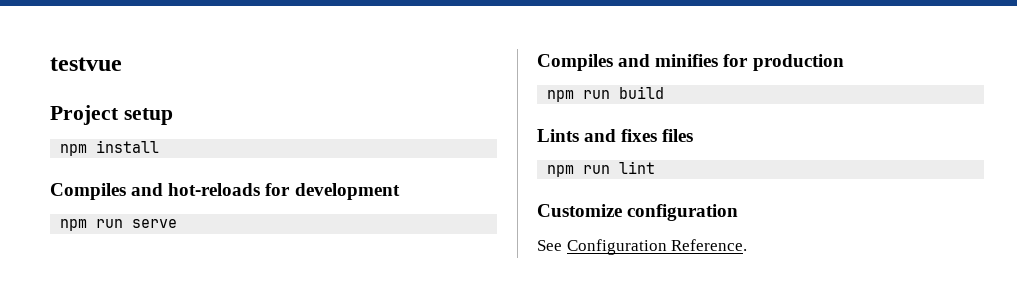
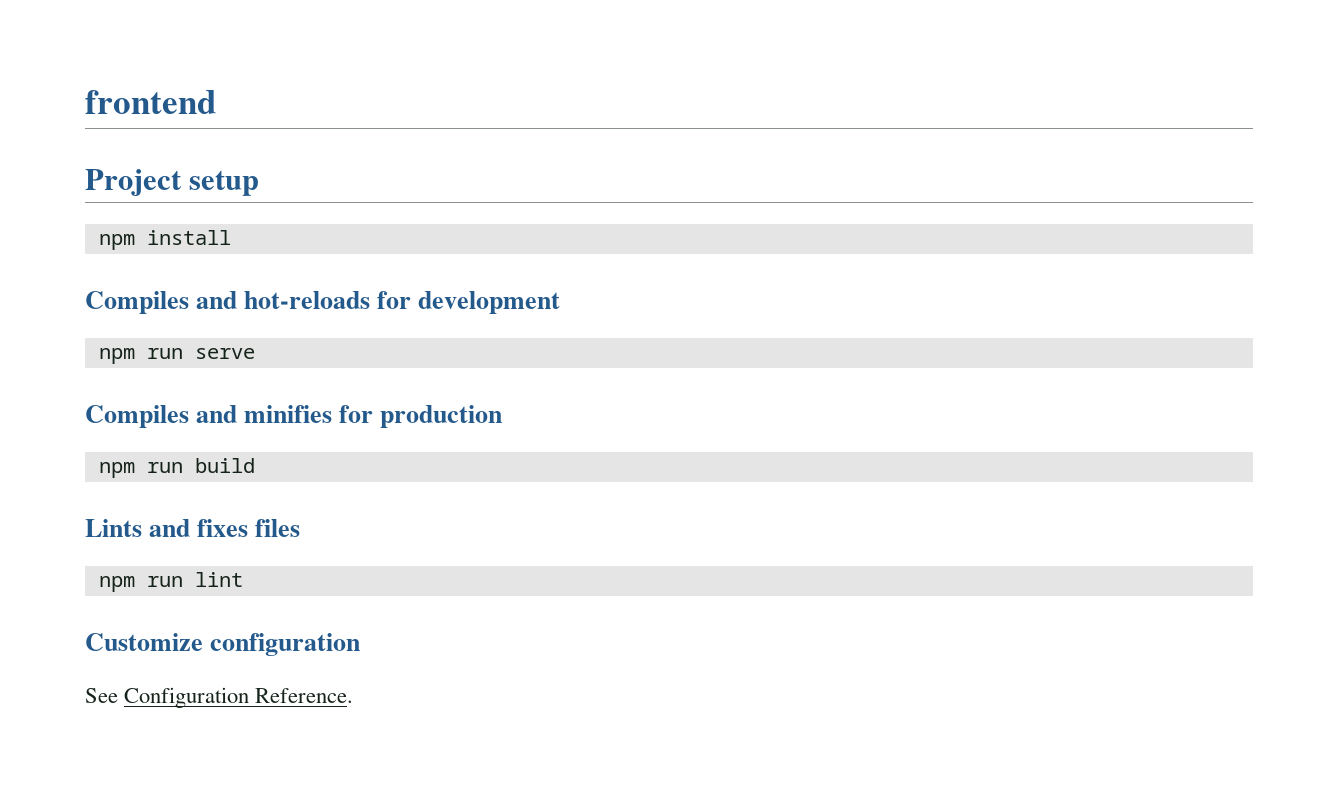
- testvue
+ frontend

